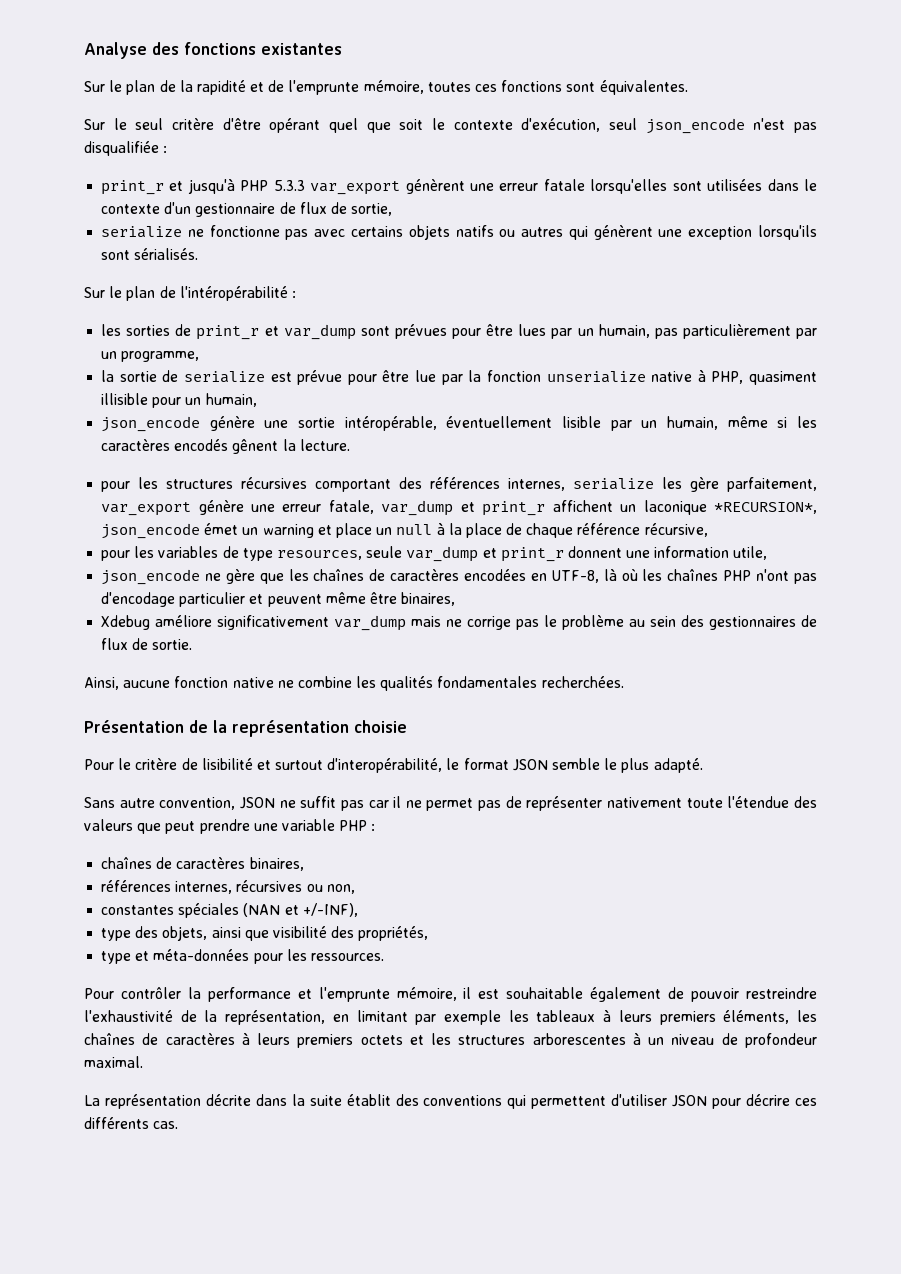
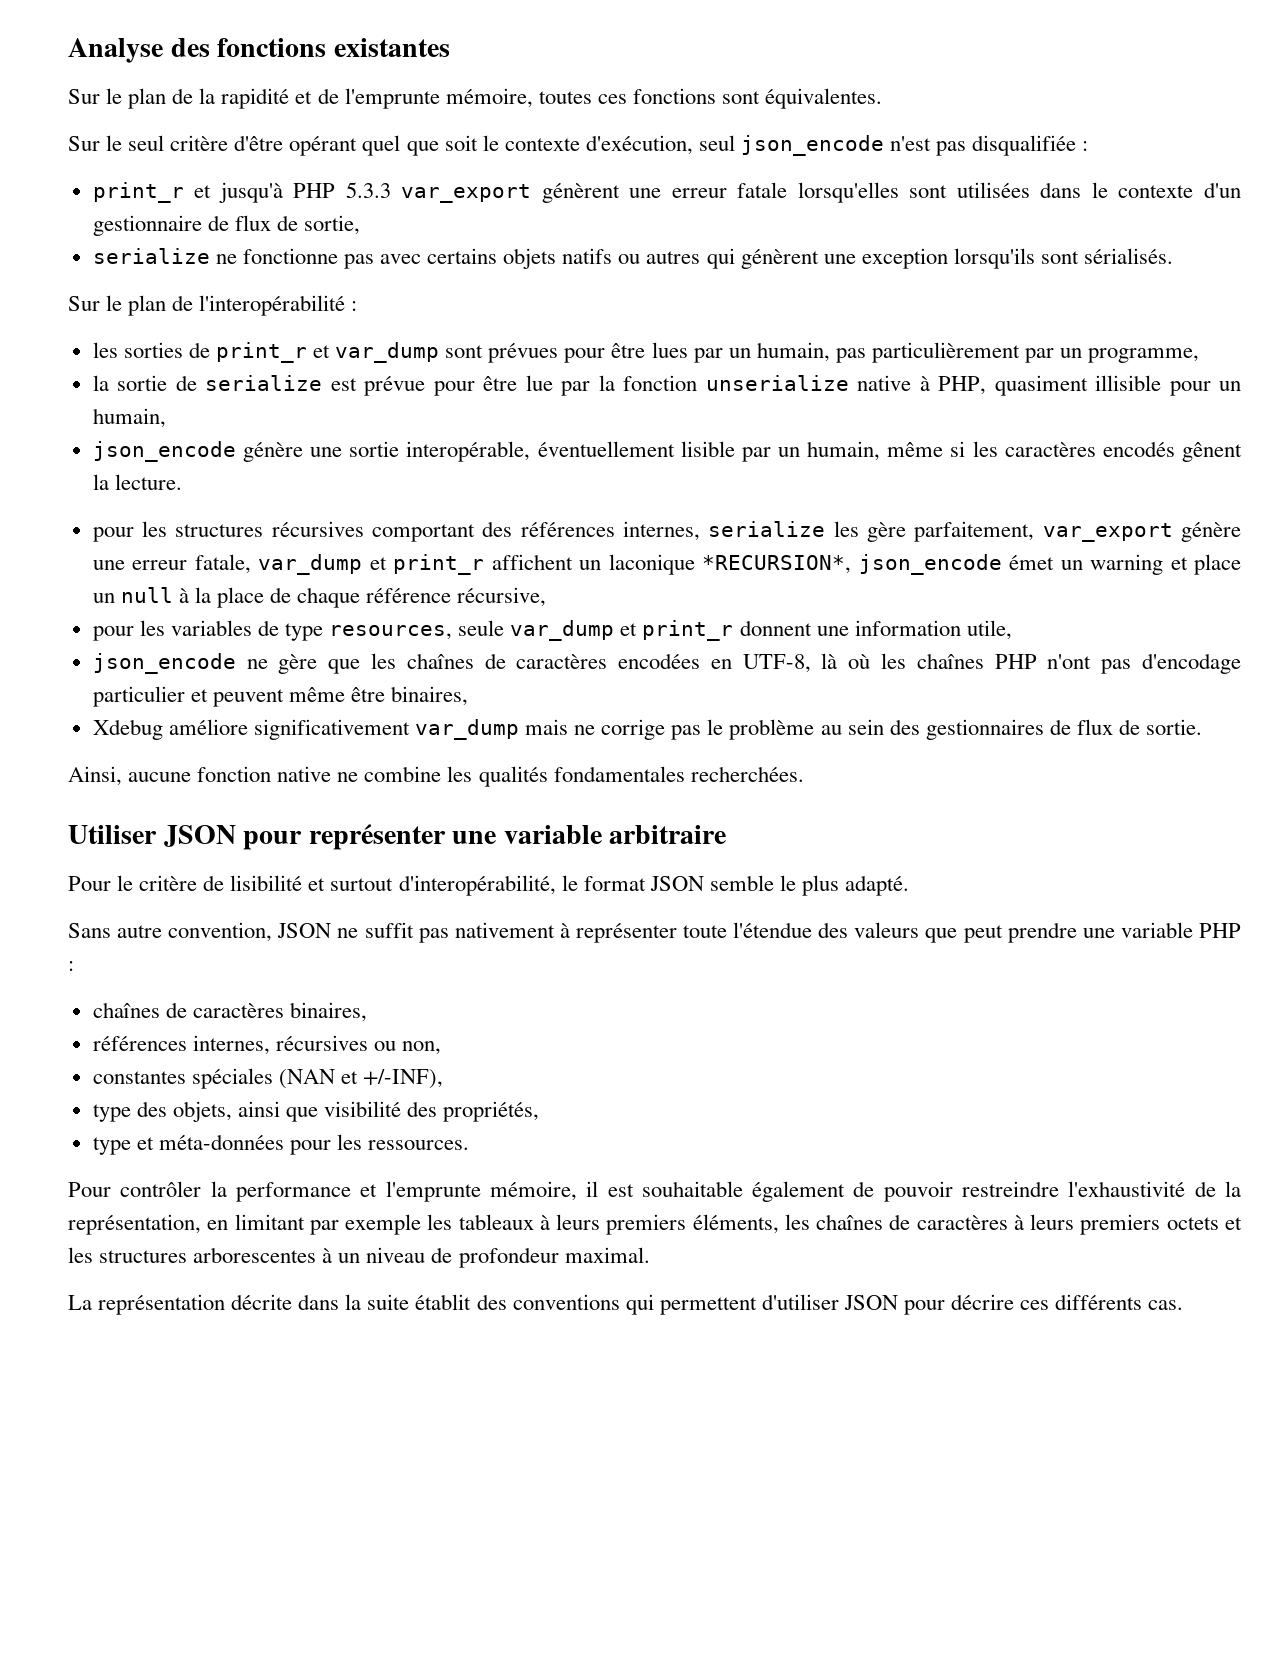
- Sur le plan de l'intéropérabilité :
+ Sur le plan de l'interopérabilité :
- json_encode génère une sortie intéropérable, éventuellement lisible par un humain, même si les caractères encodés gênent la lecture.
+ json_encode génère une sortie interopérable, éventuellement lisible par un humain, même si les caractères encodés gênent la lecture.
- Présentation de la représentation choisie
+ Utiliser JSON pour représenter une variable arbitraire
- Sans autre convention, JSON ne suffit pas car il ne permet pas de représenter nativement toute l'étendue des valeurs que peut prendre une variable PHP :
+ Sans autre convention, JSON ne suffit pas nativement à représenter toute l'étendue des valeurs que peut prendre une variable PHP :

